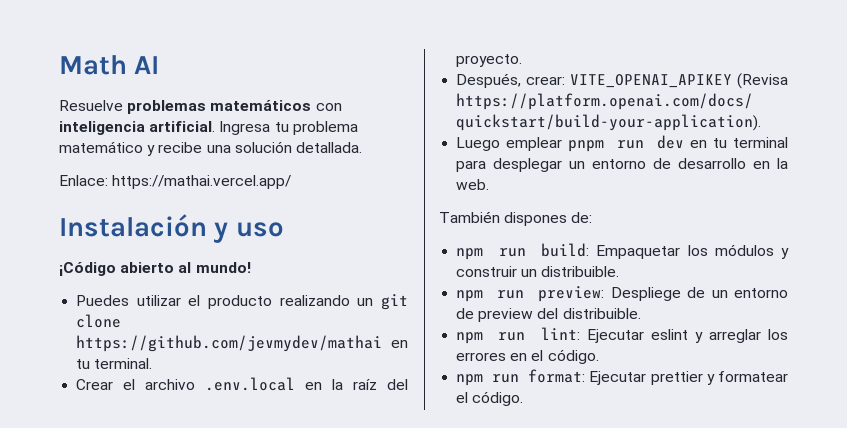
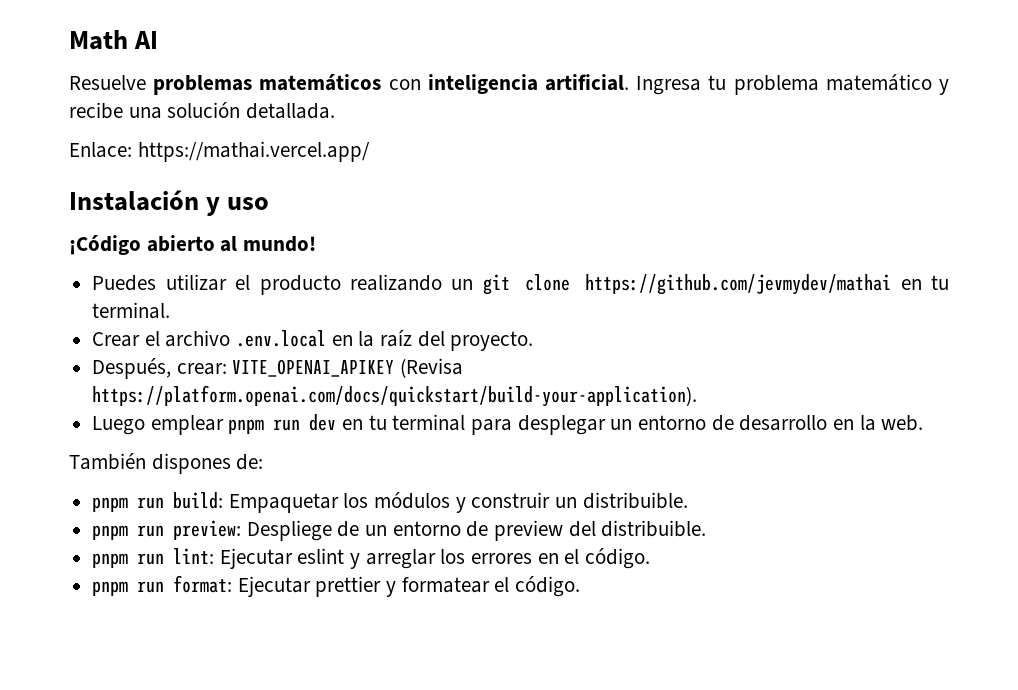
- npm run build: Empaquetar los módulos y construir un distribuible.
+ pnpm run build: Empaquetar los módulos y construir un distribuible.
- npm run preview: Despliege de un entorno de preview del distribuible.
+ pnpm run preview: Despliege de un entorno de preview del distribuible.
- npm run lint: Ejecutar eslint y arreglar los errores en el código.
+ pnpm run lint: Ejecutar eslint y arreglar los errores en el código.
- npm run format: Ejecutar prettier y formatear el código.
+ pnpm run format: Ejecutar prettier y formatear el código.

